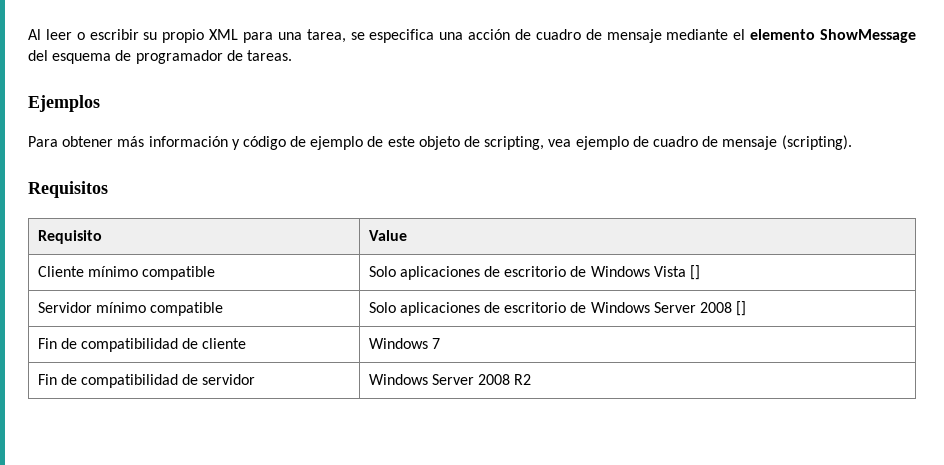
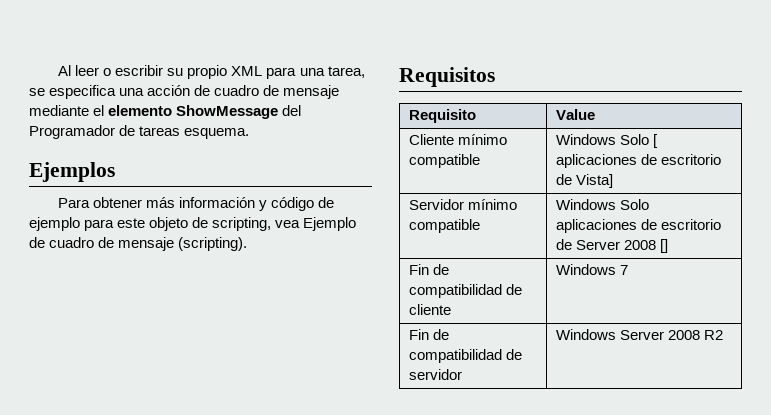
- Al leer o escribir su propio XML para una tarea, se especifica una acción de cuadro de mensaje mediante el elemento ShowMessage del esquema de programador de tareas.
+ Al leer o escribir su propio XML para una tarea, se especifica una acción de cuadro de mensaje mediante el elemento ShowMessage del Programador de tareas esquema.
- Para obtener más información y código de ejemplo de este objeto de scripting, vea ejemplo de cuadro de mensaje (scripting).
+ Para obtener más información y código de ejemplo para este objeto de scripting, vea Ejemplo de cuadro de mensaje (scripting).
- Cliente mínimo compatible | Solo aplicaciones de escritorio de Windows Vista []
- Servidor mínimo compatible | Solo aplicaciones de escritorio de Windows Server 2008 []
+ Cliente mínimo compatible | Windows Solo [ aplicaciones de escritorio de Vista]
+ Servidor mínimo compatible | Windows Solo aplicaciones de escritorio de Server 2008 []

